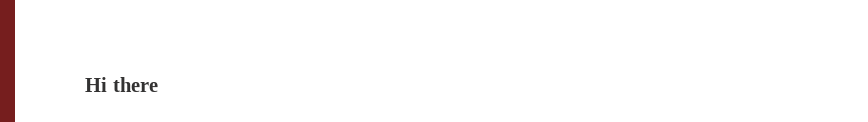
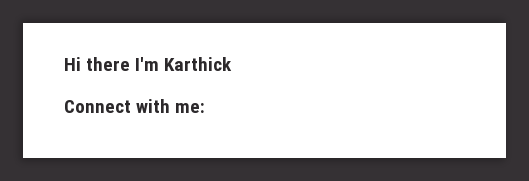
- Hi there
+ Hi there I'm Karthick
+ Connect with me:

